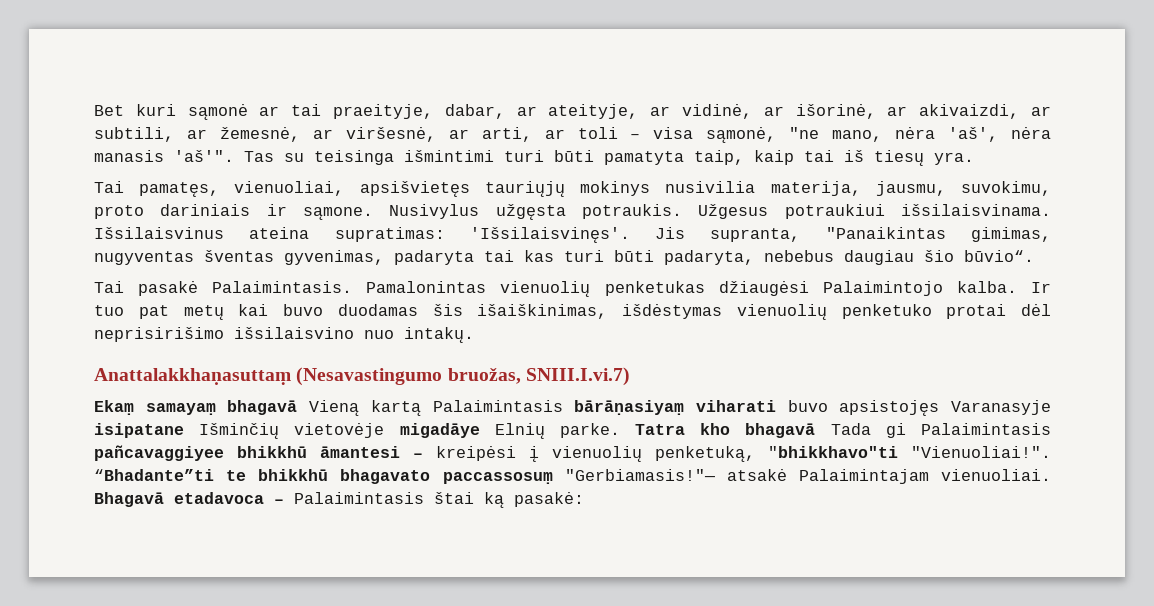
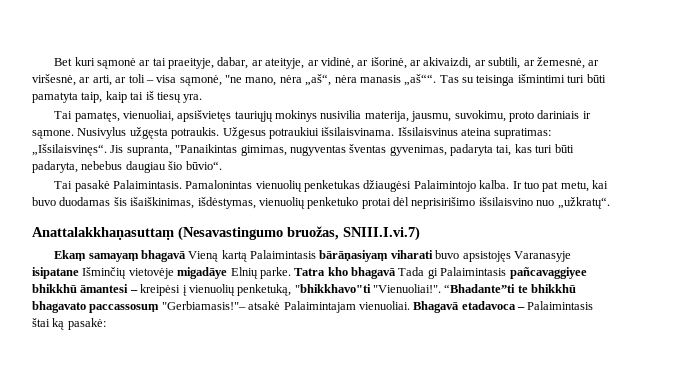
- Bet kuri sąmonė ar tai praeityje, dabar, ar ateityje, ar vidinė, ar išorinė, ar akivaizdi, ar subtili, ar žemesnė, ar viršesnė, ar arti, ar toli – visa sąmonė, "ne mano, nėra 'aš', nėra manasis 'aš'".
+ Bet kuri sąmonė ar tai praeityje, dabar, ar ateityje, ar vidinė, ar išorinė, ar akivaizdi, ar subtili, ar žemesnė, ar viršesnė, ar arti, ar toli – visa sąmonė, "ne mano, nėra „aš“, nėra manasis „aš““.
- Išsilaisvinus ateina supratimas: 'Išsilaisvinęs'.
+ Išsilaisvinus ateina supratimas: „Išsilaisvinęs“.
- Jis supranta, "Panaikintas gimimas, nugyventas šventas gyvenimas, padaryta tai kas turi būti padaryta, nebebus daugiau šio būvio“.
+ Jis supranta, "Panaikintas gimimas, nugyventas šventas gyvenimas, padaryta tai, kas turi būti padaryta, nebebus daugiau šio būvio“.
- Ir tuo pat metų kai buvo duodamas šis išaiškinimas, išdėstymas vienuolių penketuko protai dėl neprisirišimo išsilaisvino nuo intakų.
+ Ir tuo pat metu, kai buvo duodamas šis išaiškinimas, išdėstymas, vienuolių penketuko protai dėl neprisirišimo išsilaisvino nuo „užkratų“.
- “Bhadante”ti te bhikkhū bhagavato paccassosuṃ "Gerbiamasis!"— atsakė Palaimintajam vienuoliai.
+ “Bhadante”ti te bhikkhū bhagavato paccassosuṃ "Gerbiamasis!"– atsakė Palaimintajam vienuoliai.

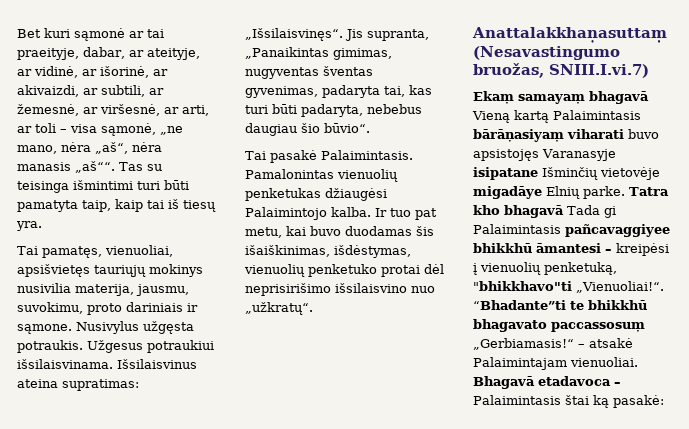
- Bet kuri sąmonė ar tai praeityje, dabar, ar ateityje, ar vidinė, ar išorinė, ar akivaizdi, ar subtili, ar žemesnė, ar viršesnė, ar arti, ar toli – visa sąmonė, "ne mano, nėra „aš“, nėra manasis „aš““.
+ Bet kuri sąmonė ar tai praeityje, dabar, ar ateityje, ar vidinė, ar išorinė, ar akivaizdi, ar subtili, ar žemesnė, ar viršesnė, ar arti, ar toli – visa sąmonė, „ne mano, nėra „aš“, nėra manasis „aš““.
- Jis supranta, "Panaikintas gimimas, nugyventas šventas gyvenimas, padaryta tai, kas turi būti padaryta, nebebus daugiau šio būvio“.
+ Jis supranta, „Panaikintas gimimas, nugyventas šventas gyvenimas, padaryta tai, kas turi būti padaryta, nebebus daugiau šio būvio“.
- Tatra kho bhagavā Tada gi Palaimintasis pañcavaggiyee bhikkhū āmantesi – kreipėsi į vienuolių penketuką, "bhikkhavo"ti "Vienuoliai!".
+ Tatra kho bhagavā Tada gi Palaimintasis pañcavaggiyee bhikkhū āmantesi – kreipėsi į vienuolių penketuką, "bhikkhavo"ti „Vienuoliai!“.
- “Bhadante”ti te bhikkhū bhagavato paccassosuṃ "Gerbiamasis!"– atsakė Palaimintajam vienuoliai.
+ “Bhadante”ti te bhikkhū bhagavato paccassosuṃ „Gerbiamasis!“ – atsakė Palaimintajam vienuoliai.

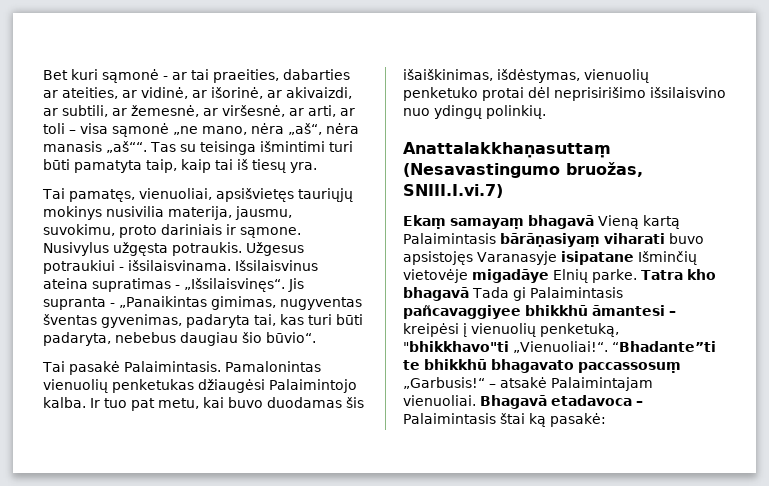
- Bet kuri sąmonė ar tai praeityje, dabar, ar ateityje, ar vidinė, ar išorinė, ar akivaizdi, ar subtili, ar žemesnė, ar viršesnė, ar arti, ar toli – visa sąmonė, „ne mano, nėra „aš“, nėra manasis „aš““.
+ Bet kuri sąmonė - ar tai praeities, dabarties ar ateities, ar vidinė, ar išorinė, ar akivaizdi, ar subtili, ar žemesnė, ar viršesnė, ar arti, ar toli – visa sąmonė „ne mano, nėra „aš“, nėra manasis „aš““.
- Užgesus potraukiui išsilaisvinama.
+ Užgesus potraukiui - išsilaisvinama.
- Išsilaisvinus ateina supratimas: „Išsilaisvinęs“. Jis supranta, „Panaikintas gimimas, nugyventas šventas gyvenimas, padaryta tai, kas turi būti padaryta, nebebus daugiau šio būvio“.
+ Išsilaisvinus ateina supratimas - „Išsilaisvinęs“. Jis supranta - „Panaikintas gimimas, nugyventas šventas gyvenimas, padaryta tai, kas turi būti padaryta, nebebus daugiau šio būvio“.
- Ir tuo pat metu, kai buvo duodamas šis išaiškinimas, išdėstymas, vienuolių penketuko protai dėl neprisirišimo išsilaisvino nuo „užkratų“.
+ Ir tuo pat metu, kai buvo duodamas šis išaiškinimas, išdėstymas, vienuolių penketuko protai dėl neprisirišimo išsilaisvino nuo ydingų polinkių.
- “Bhadante”ti te bhikkhū bhagavato paccassosuṃ „Gerbiamasis!“ – atsakė Palaimintajam vienuoliai.
+ “Bhadante”ti te bhikkhū bhagavato paccassosuṃ „Garbusis!“ – atsakė Palaimintajam vienuoliai.

